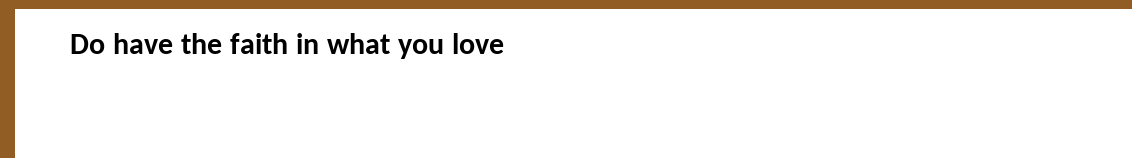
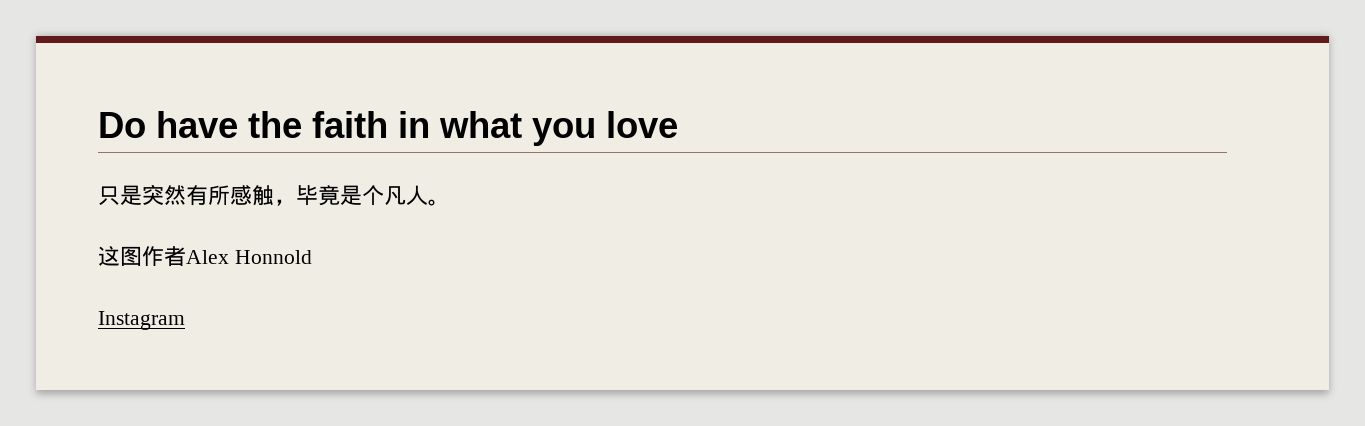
+ 只是突然有所感触，毕竟是个凡人。
+ 这图作者Alex Honnold
+ Instagram

